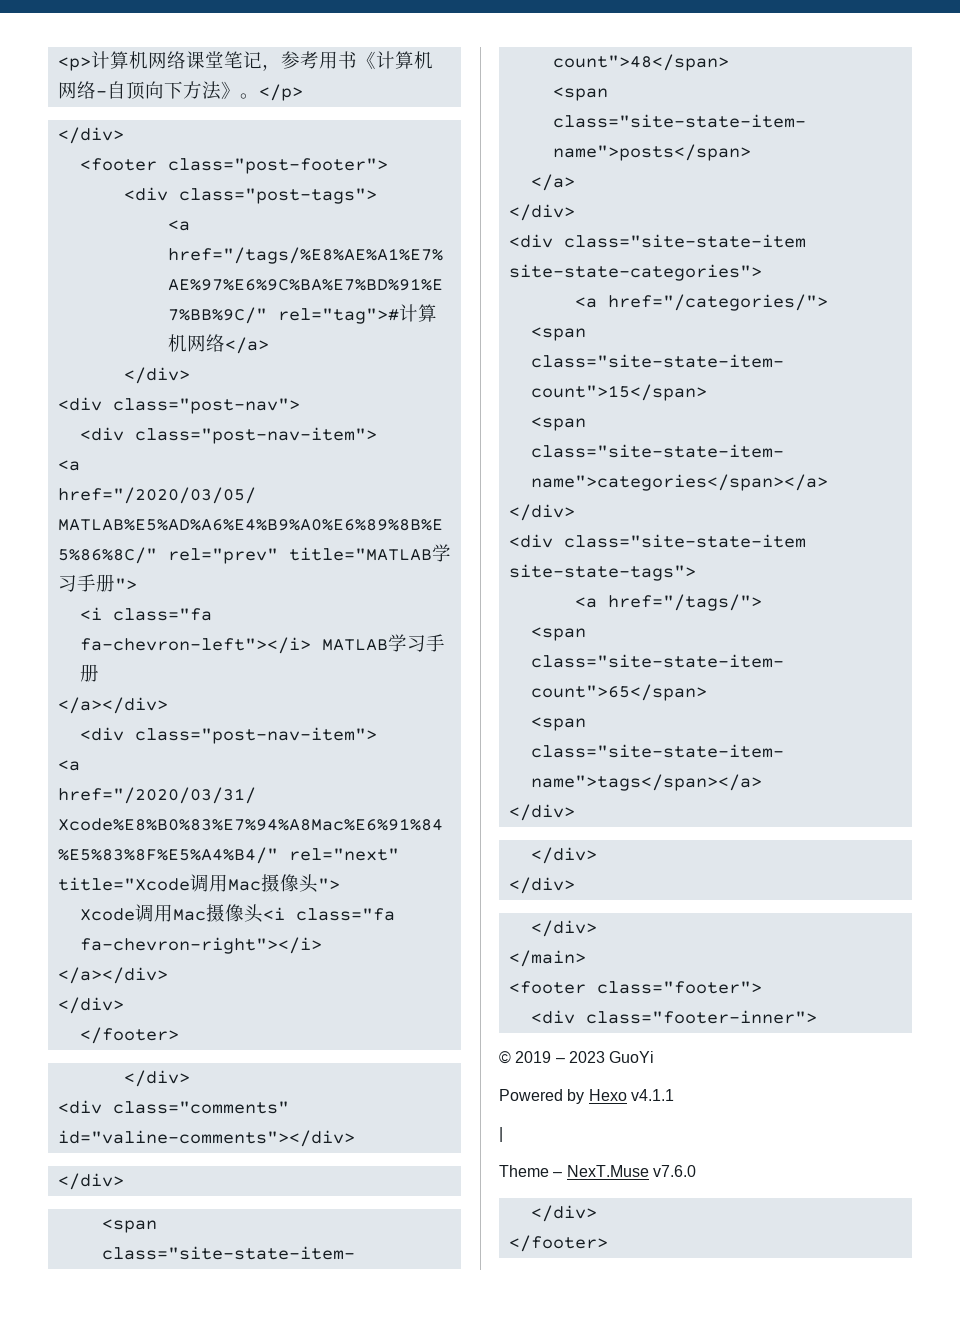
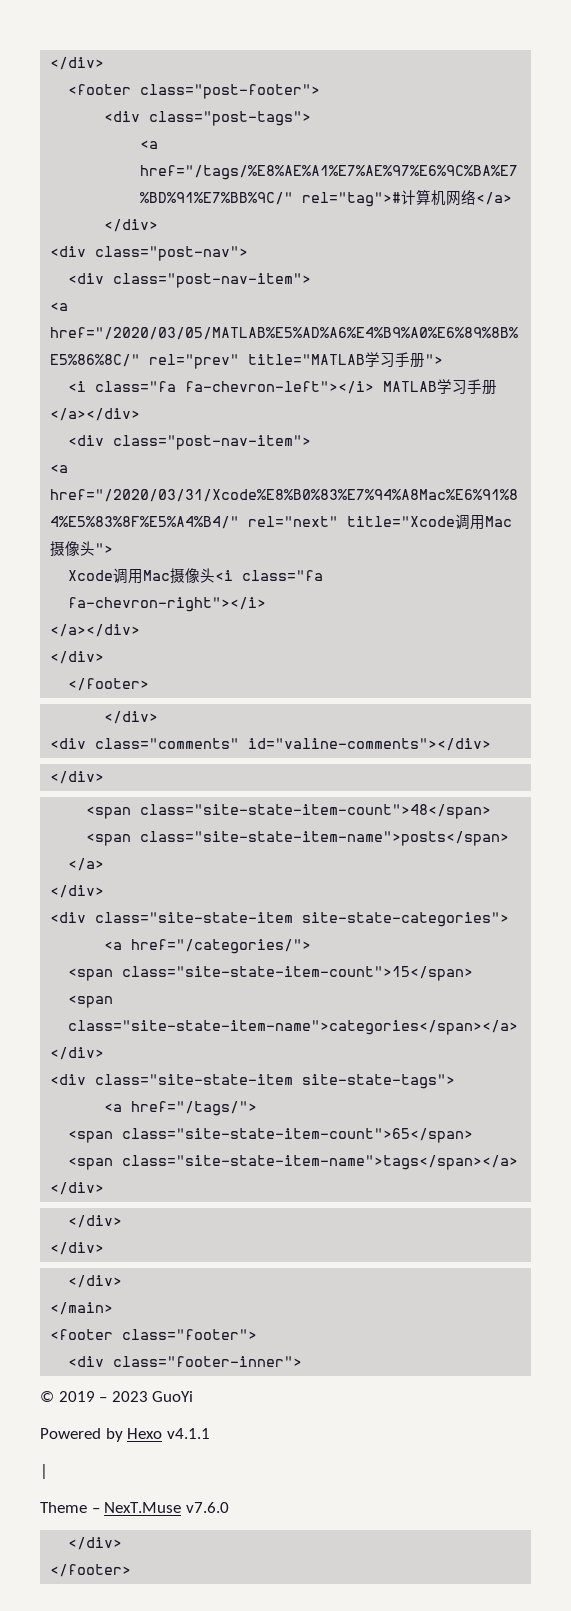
- <p>计算机网络课堂笔记，参考用书《计算机网络-自顶向下方法》。</p>

